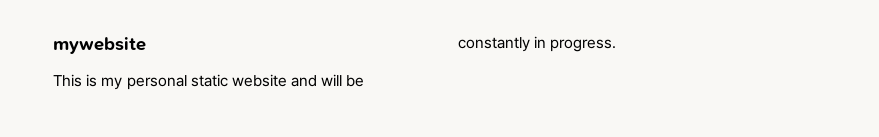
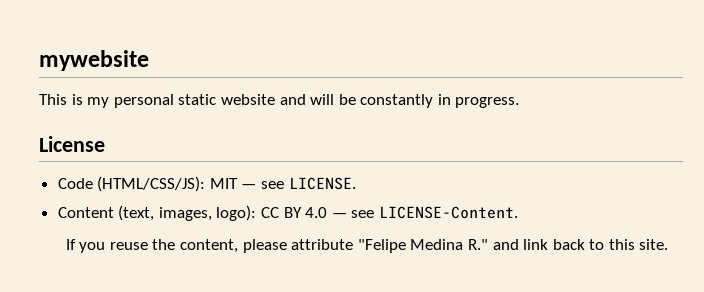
+ License
+ Code (HTML/CSS/JS): MIT — see LICENSE.
+ Content (text, images, logo): CC BY 4.0 — see LICENSE-Content.
+ If you reuse the content, please attribute "Felipe Medina R." and link back to this site.

